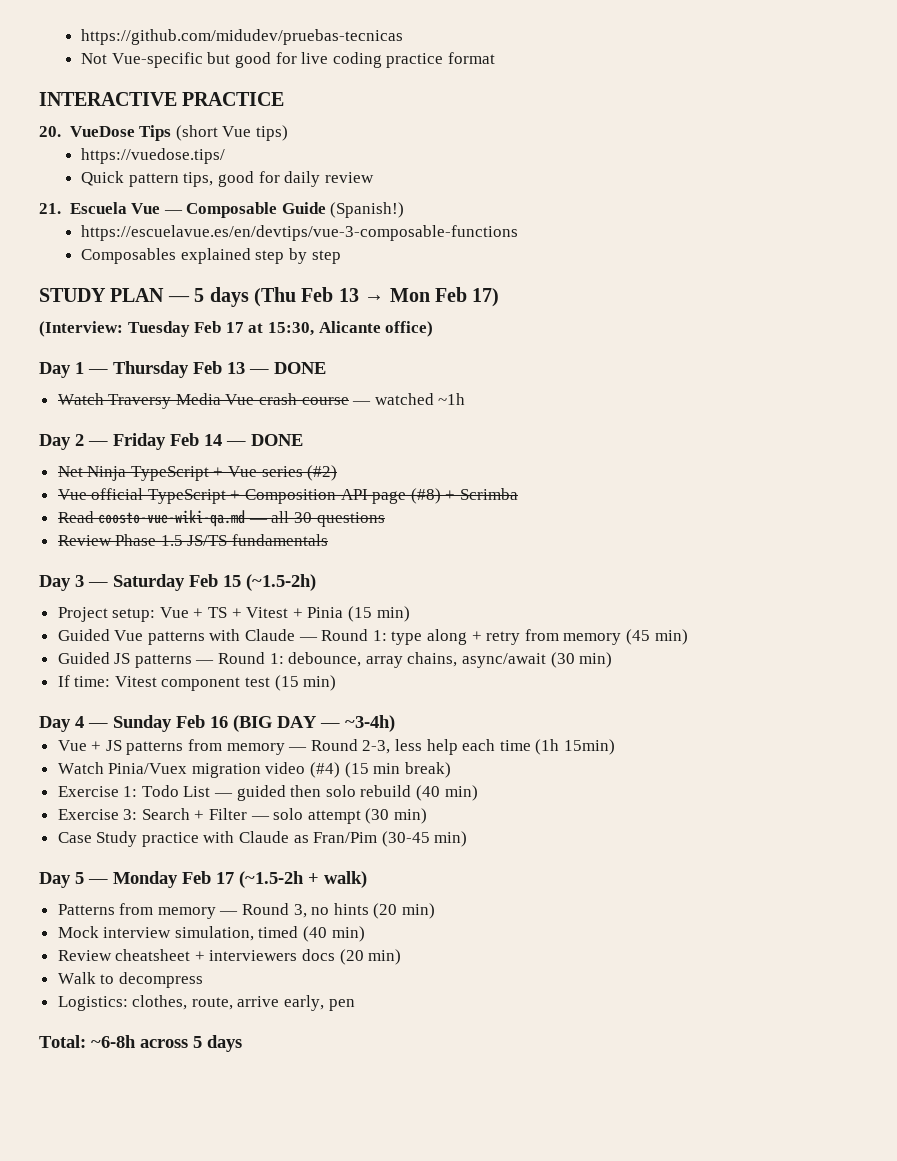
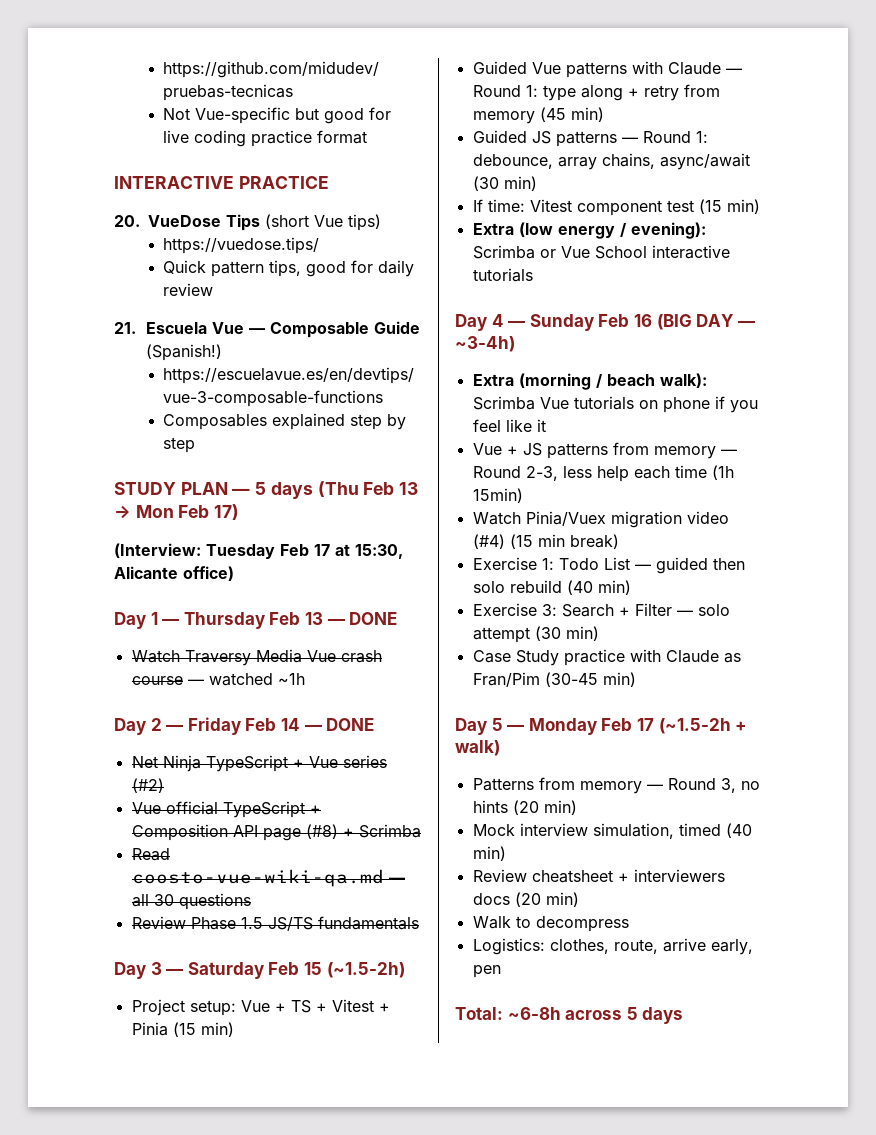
+ Extra (low energy / evening): Scrimba or Vue School interactive tutorials
+ Extra (morning / beach walk): Scrimba Vue tutorials on phone if you feel like it

